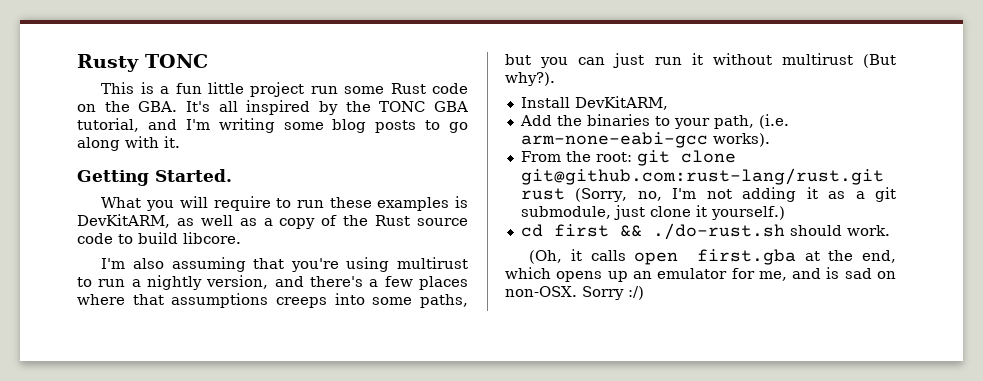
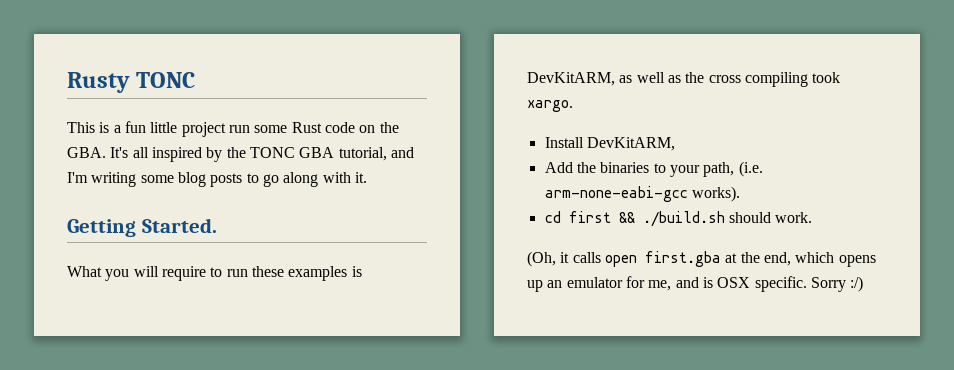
- What you will require to run these examples is DevKitARM, as well as a copy of the Rust source code to build libcore.
- I'm also assuming that you're using multirust to run a nightly version, and there's a few places where that assumptions creeps into some paths, but you can just run it without multirust (But why?).
+ What you will require to run these examples is DevKitARM, as well as the cross compiling took xargo.
- From the root: git clone git@github.com:rust-lang/rust.git rust (Sorry, no, I'm not adding it as a git submodule, just clone it yourself.)
- cd first && ./do-rust.sh should work.
+ cd first && ./build.sh should work.
- (Oh, it calls open first.gba at the end, which opens up an emulator for me, and is sad on non-OSX.
+ (Oh, it calls open first.gba at the end, which opens up an emulator for me, and is OSX specific.

